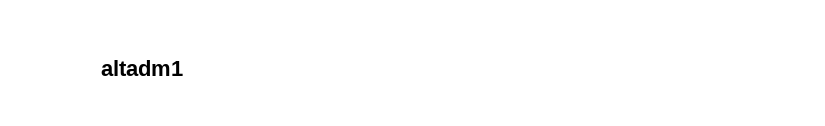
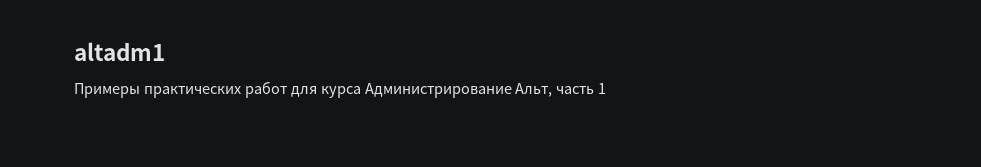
+ Примеры практических работ для курса Администрирование Альт, часть 1

